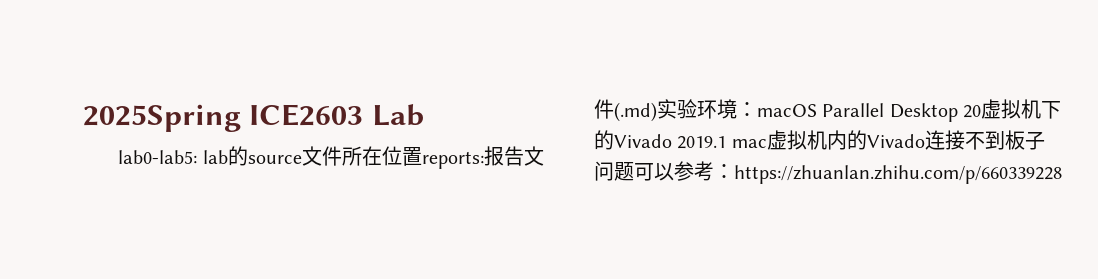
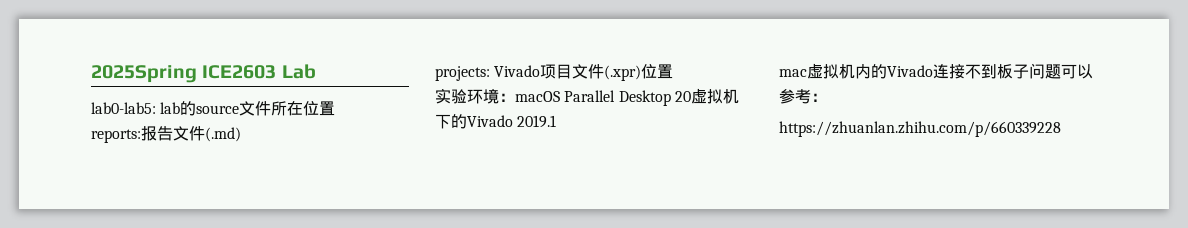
- lab0-lab5: lab的source文件所在位置reports:报告文件(.md)实验环境：macOS Parallel Desktop 20虚拟机下的Vivado 2019.1 mac虚拟机内的Vivado连接不到板子问题可以参考：https://zhuanlan.zhihu.com/p/660339228
+ lab0-lab5: lab的source文件所在位置
+ reports:报告文件(.md)
+ projects: Vivado项目文件(.xpr)位置
+ 实验环境：macOS Parallel Desktop 20虚拟机下的Vivado 2019.1
+ mac虚拟机内的Vivado连接不到板子问题可以参考：
+ https://zhuanlan.zhihu.com/p/660339228

